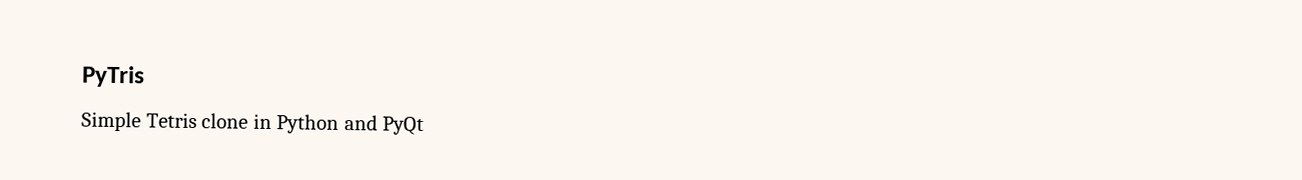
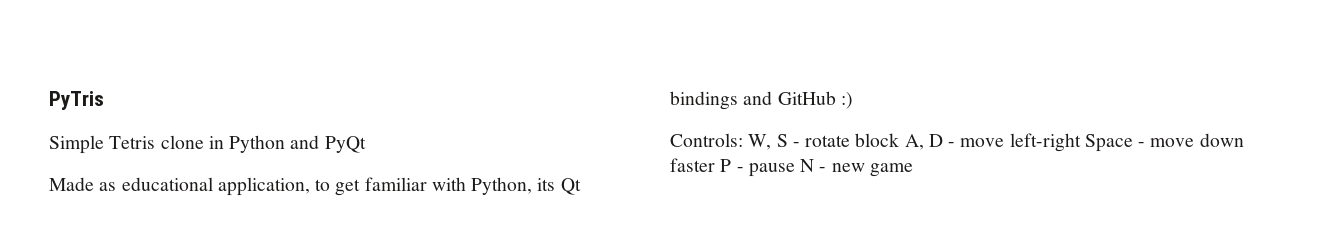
+ Made as educational application, to get familiar with Python, its Qt bindings and GitHub :)
+ Controls: W, S - rotate block A, D - move left-right Space - move down faster P - pause N - new game

